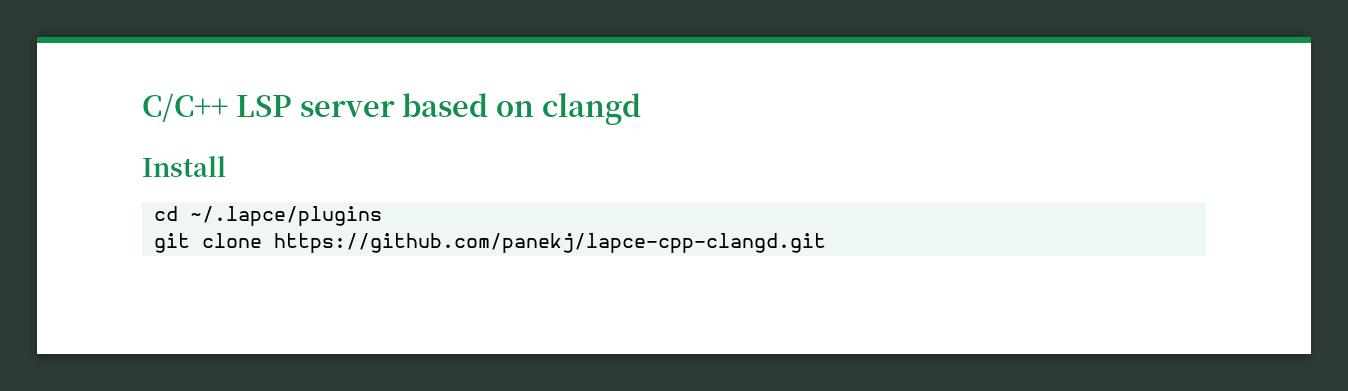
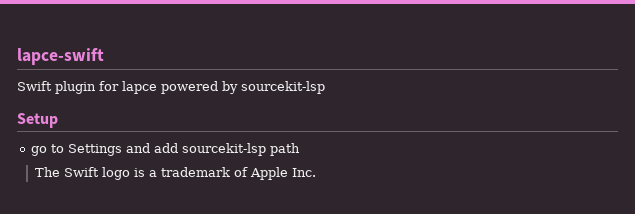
- C/C++ LSP server based on clangd
- Install
- cd ~/.lapce/plugins
- git clone https://github.com/panekj/lapce-cpp-clangd.git
+ lapce-swift
+ Swift plugin for lapce powered by sourcekit-lsp
+ Setup
+ go to Settings and add sourcekit-lsp path
+ The Swift logo is a trademark of Apple Inc.

